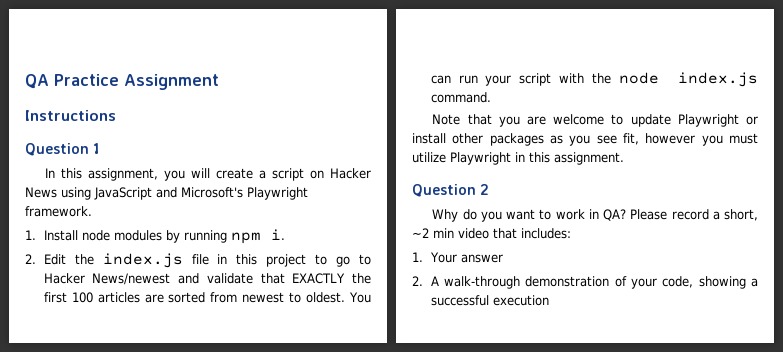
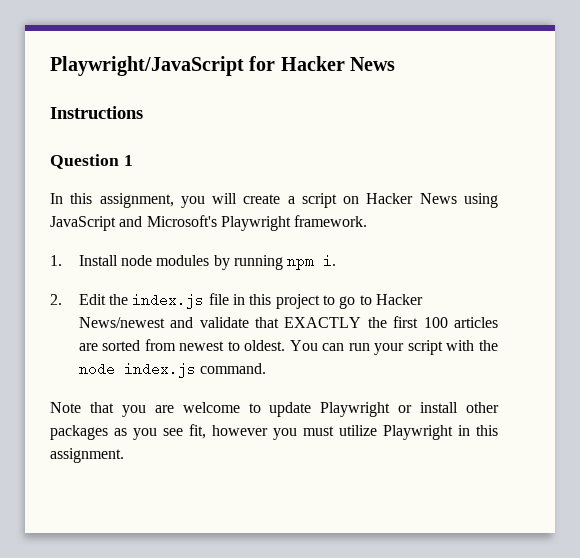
- QA Practice Assignment
+ Playwright/JavaScript for Hacker News
- Question 2
- Why do you want to work in QA? Please record a short, ~2 min video that includes:
- 1. Your answer
- 2. A walk-through demonstration of your code, showing a successful execution

